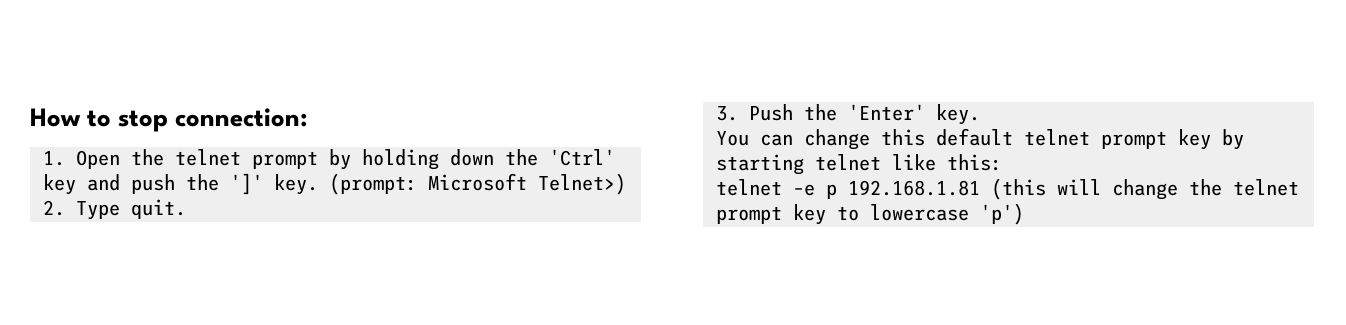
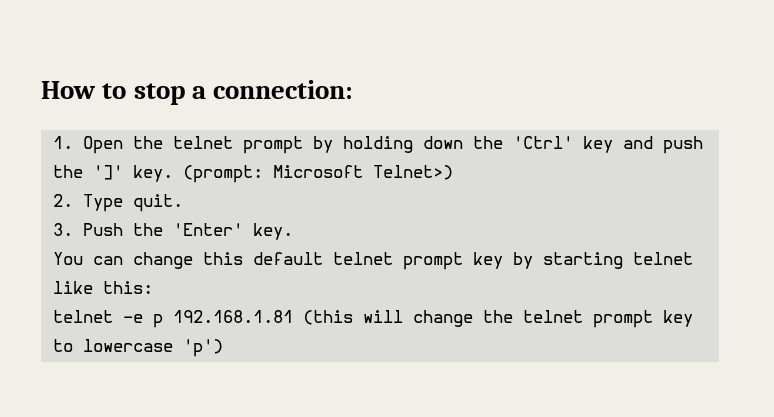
- How to stop connection:
+ How to stop a connection:

